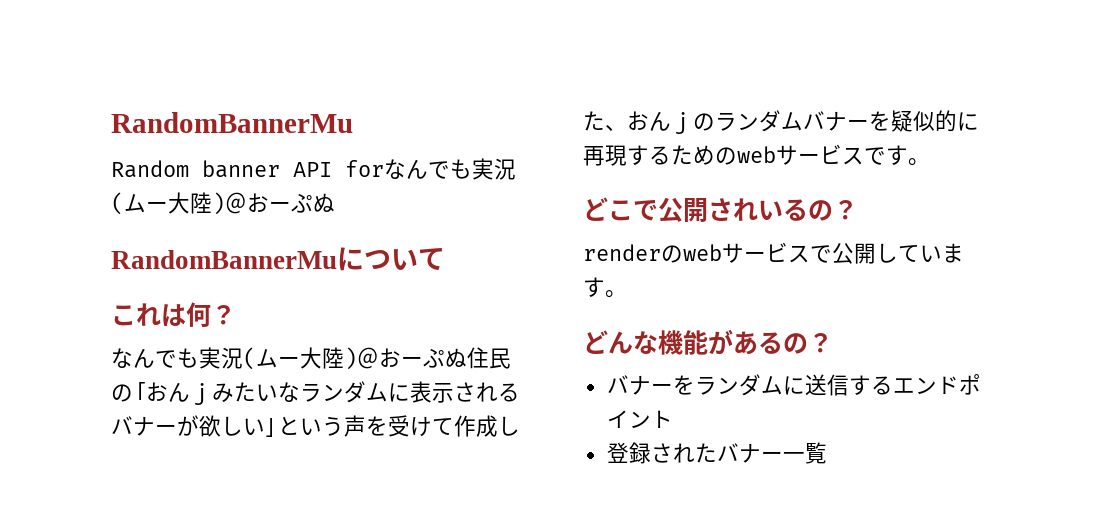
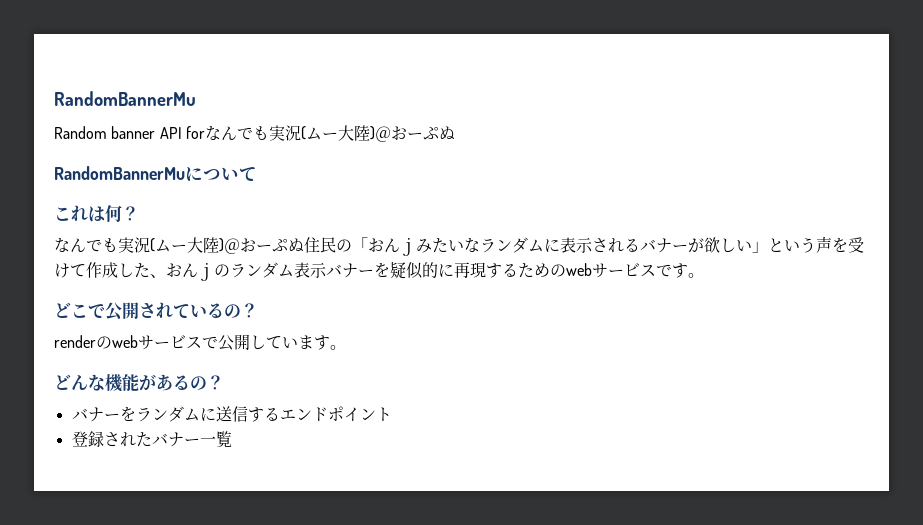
- なんでも実況(ムー大陸)＠おーぷぬ住民の「おんｊみたいなランダムに表示されるバナーが欲しい」という声を受けて作成した、おんｊのランダムバナーを疑似的に再現するためのwebサービスです。
+ なんでも実況(ムー大陸)＠おーぷぬ住民の「おんｊみたいなランダムに表示されるバナーが欲しい」という声を受けて作成した、おんｊのランダム表示バナーを疑似的に再現するためのwebサービスです。
- どこで公開されいるの？
+ どこで公開されているの？

